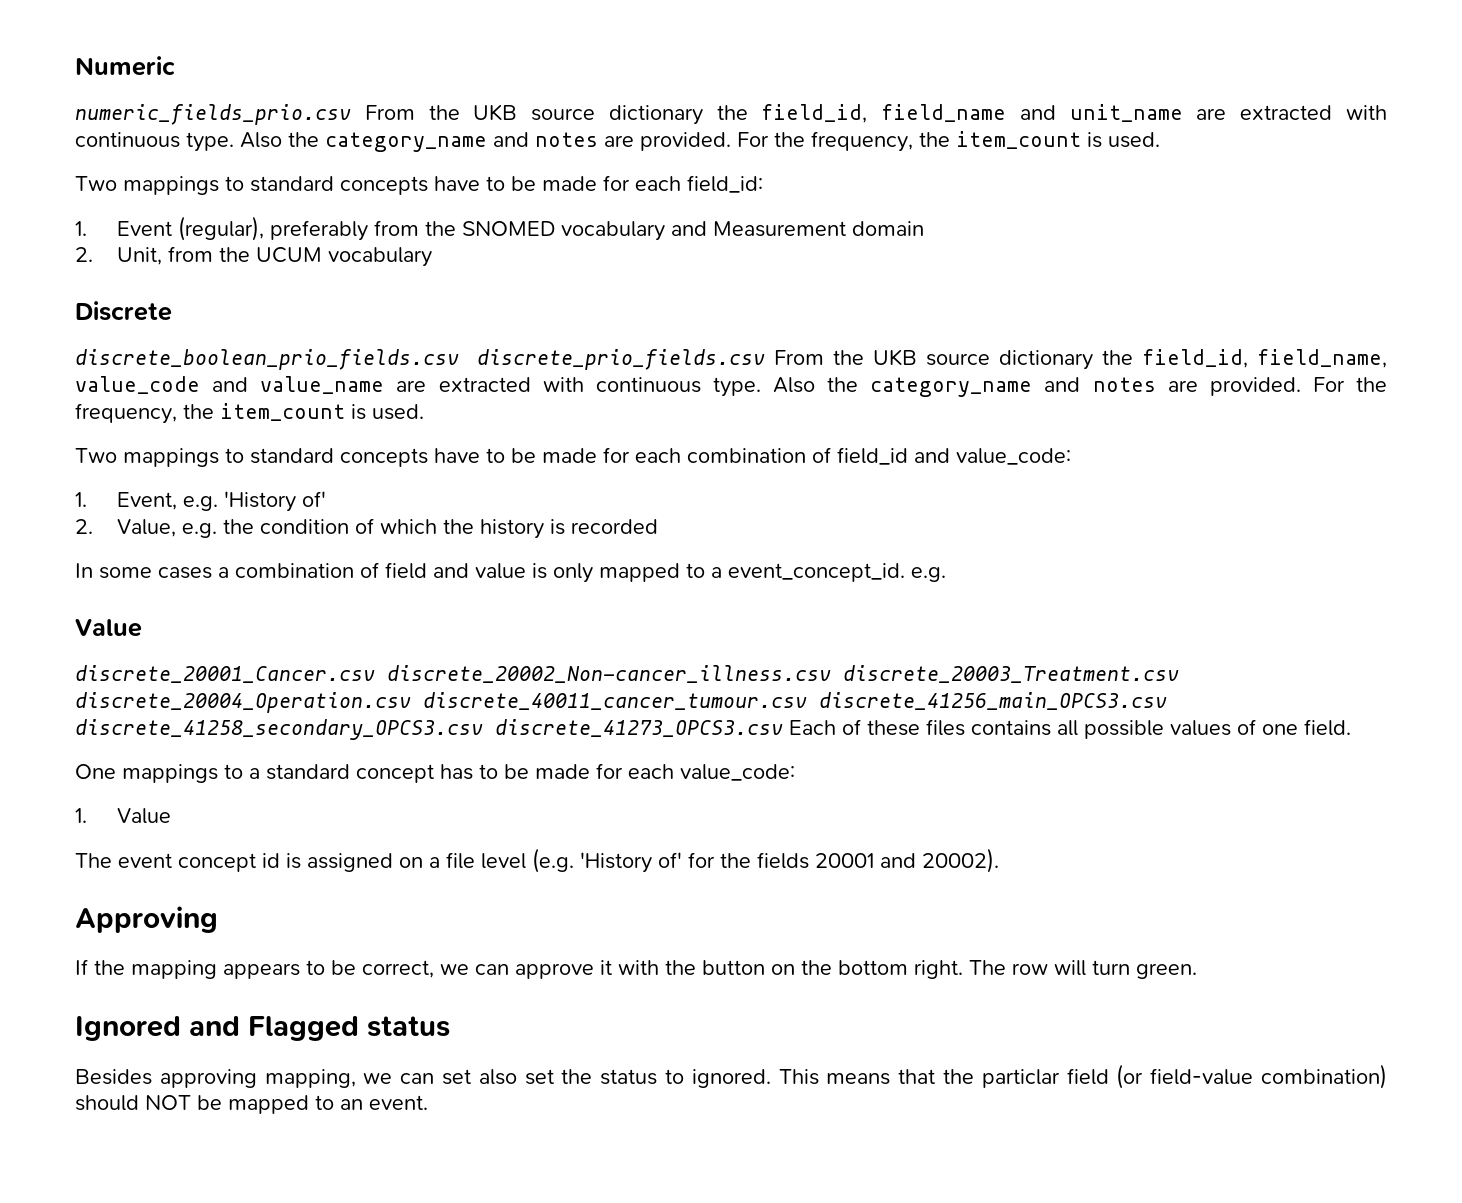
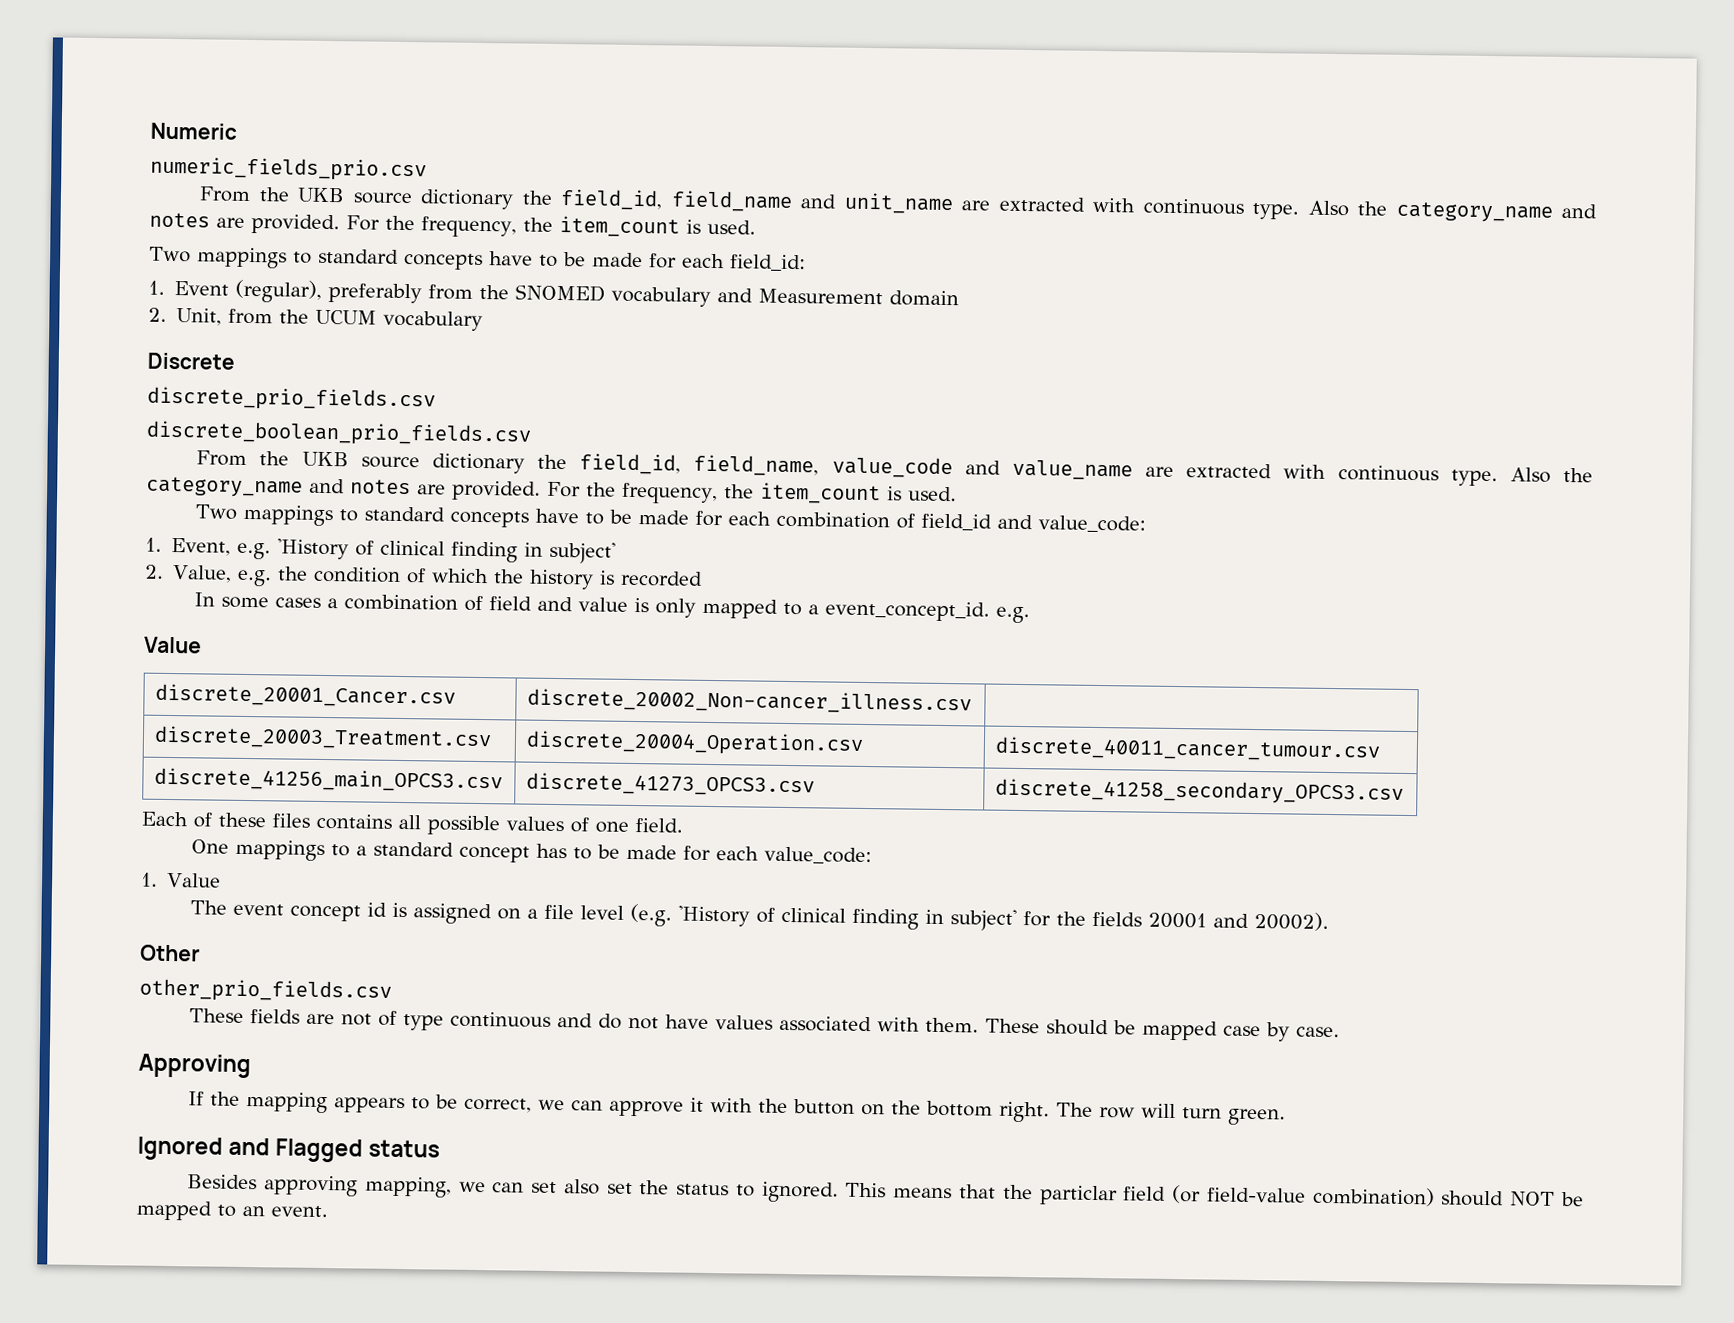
- numeric_fields_prio.csv From the UKB source dictionary the field_id, field_name and unit_name are extracted with continuous type.
+ numeric_fields_prio.csv
+ From the UKB source dictionary the field_id, field_name and unit_name are extracted with continuous type.
+ discrete_prio_fields.csv
- discrete_boolean_prio_fields.csv discrete_prio_fields.csv From the UKB source dictionary the field_id, field_name, value_code and value_name are extracted with continuous type.
+ discrete_boolean_prio_fields.csv
+ From the UKB source dictionary the field_id, field_name, value_code and value_name are extracted with continuous type.
- 1. Event, e.g. 'History of'
+ 1. Event, e.g. 'History of clinical finding in subject'
- discrete_20001_Cancer.csv discrete_20002_Non-cancer_illness.csv discrete_20003_Treatment.csv discrete_20004_Operation.csv discrete_40011_cancer_tumour.csv discrete_41256_main_OPCS3.csv discrete_41258_secondary_OPCS3.csv discrete_41273_OPCS3.csv Each of these files contains all possible values of one field.
+ discrete_20001_Cancer.csv | discrete_20002_Non-cancer_illness.csv |
+ discrete_20003_Treatment.csv | discrete_20004_Operation.csv | discrete_40011_cancer_tumour.csv
+ discrete_41256_main_OPCS3.csv | discrete_41273_OPCS3.csv | discrete_41258_secondary_OPCS3.csv
+ Each of these files contains all possible values of one field.
- The event concept id is assigned on a file level (e.g. 'History of' for the fields 20001 and 20002).
+ The event concept id is assigned on a file level (e.g. 'History of clinical finding in subject' for the fields 20001 and 20002).
+ Other
+ other_prio_fields.csv
+ These fields are not of type continuous and do not have values associated with them. These should be mapped case by case.

